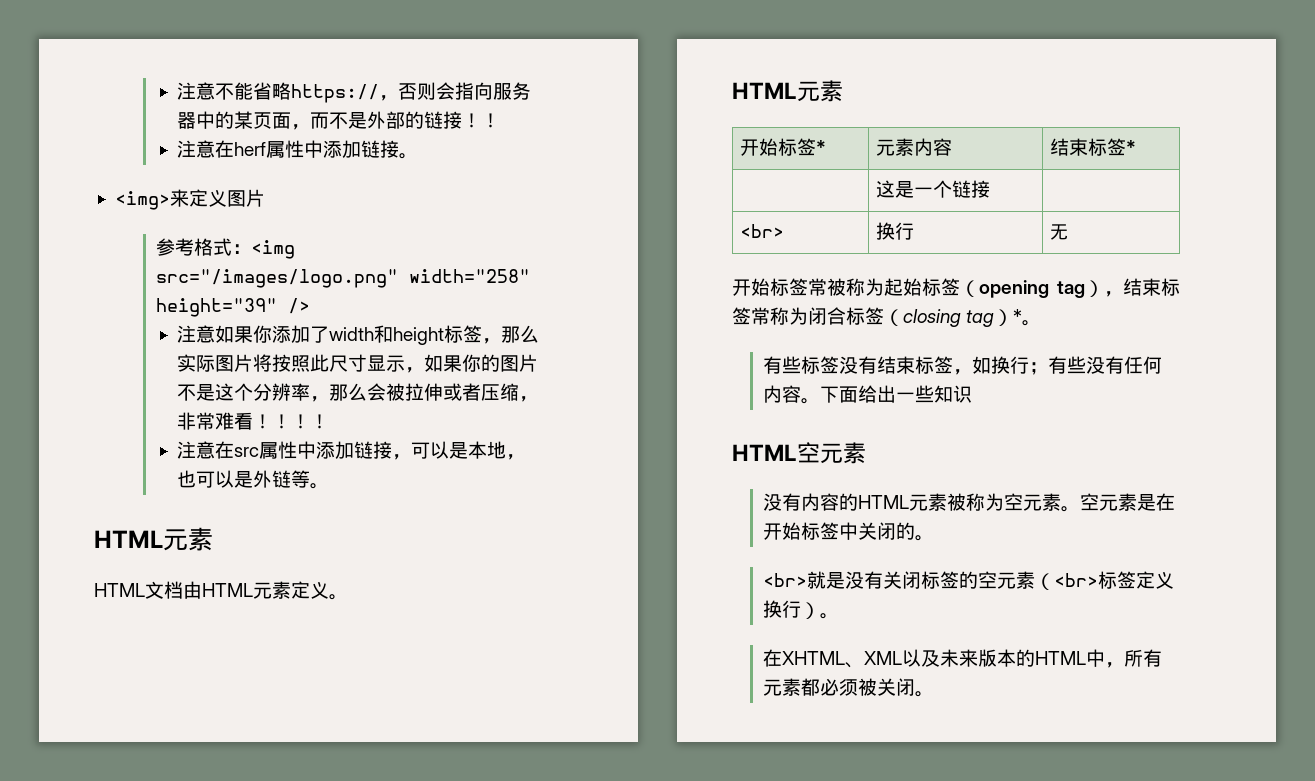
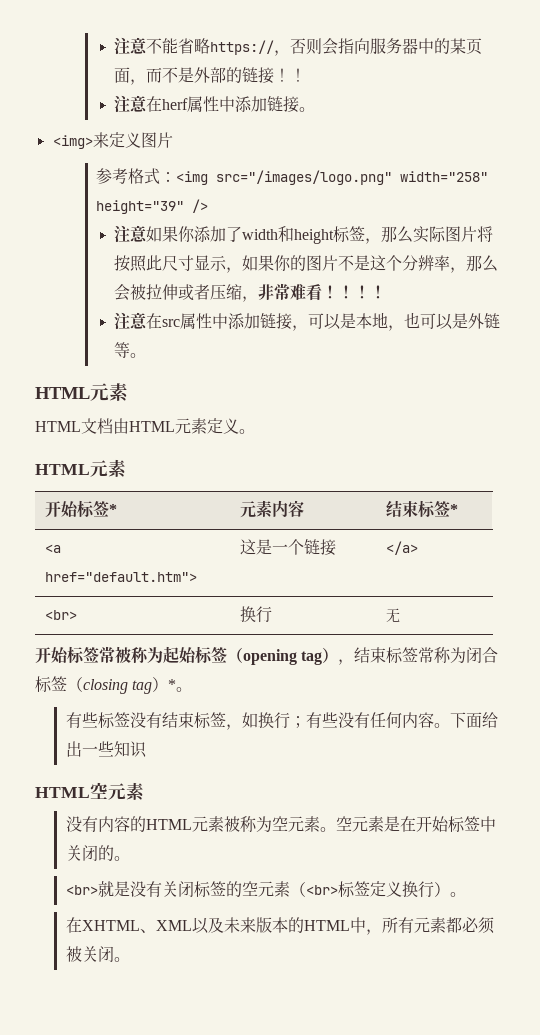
- | 这是一个链接 |
+ <a href="default.htm"> | 这是一个链接 | </a>

